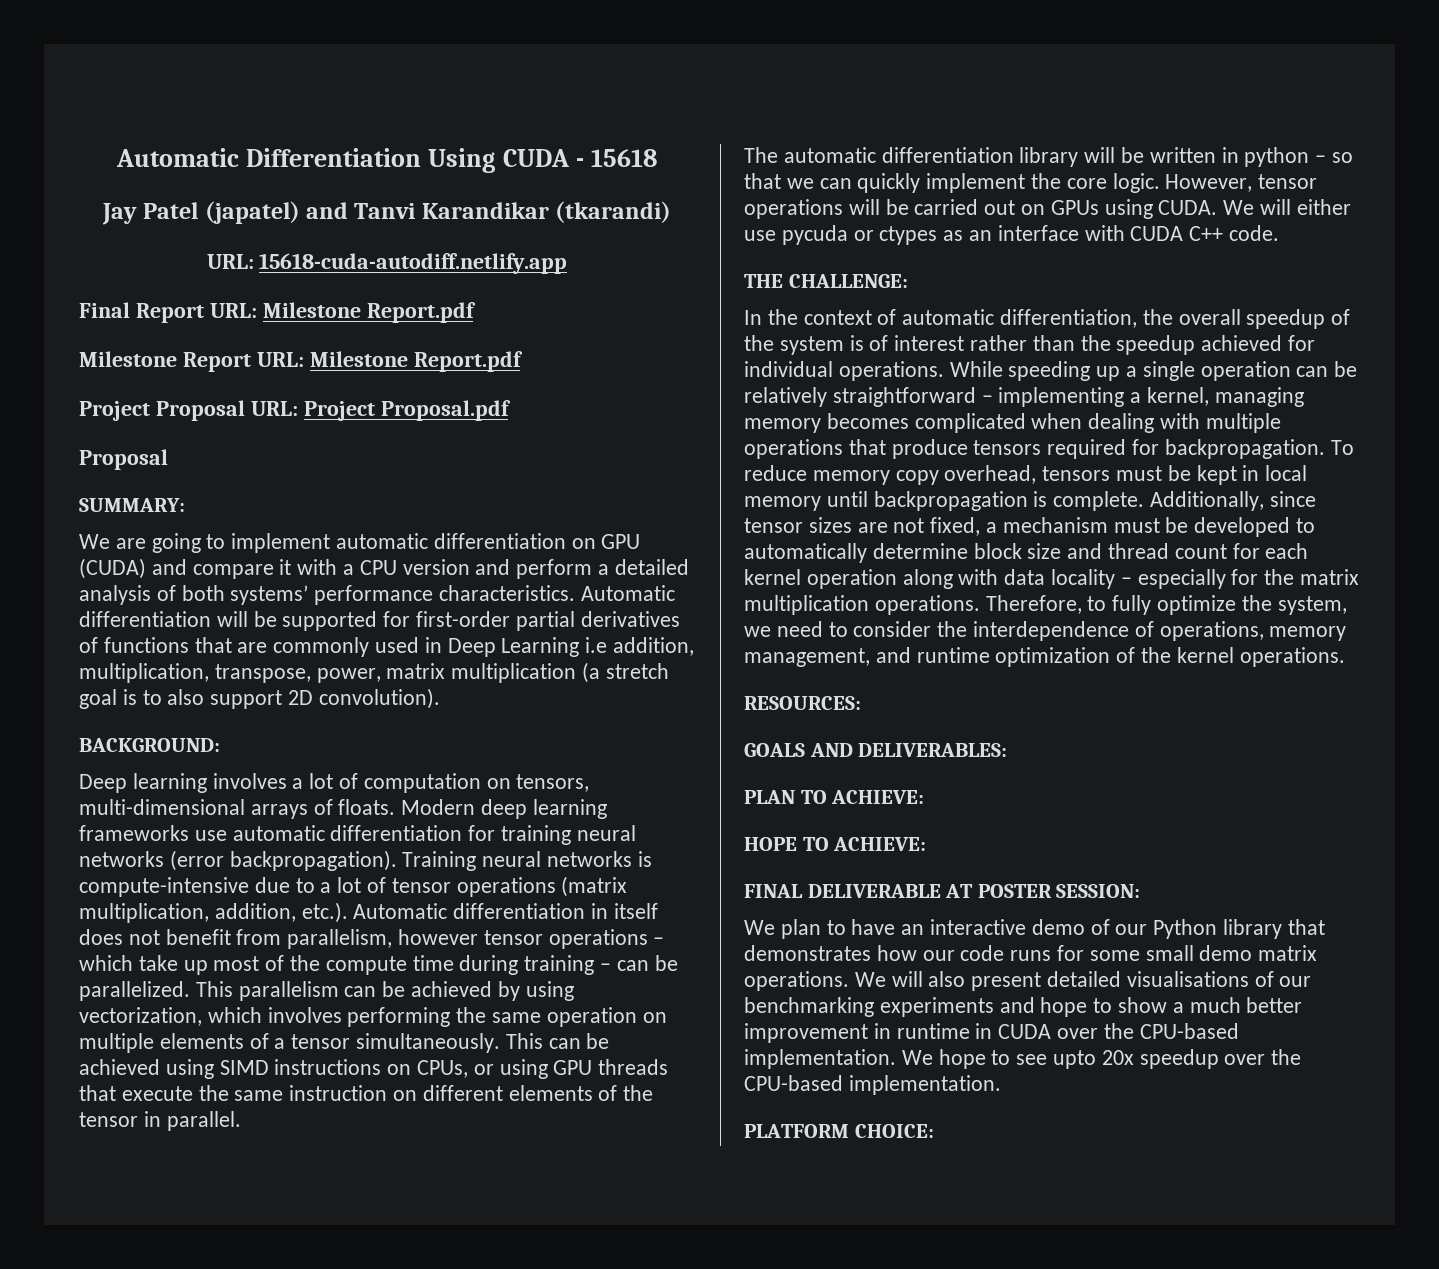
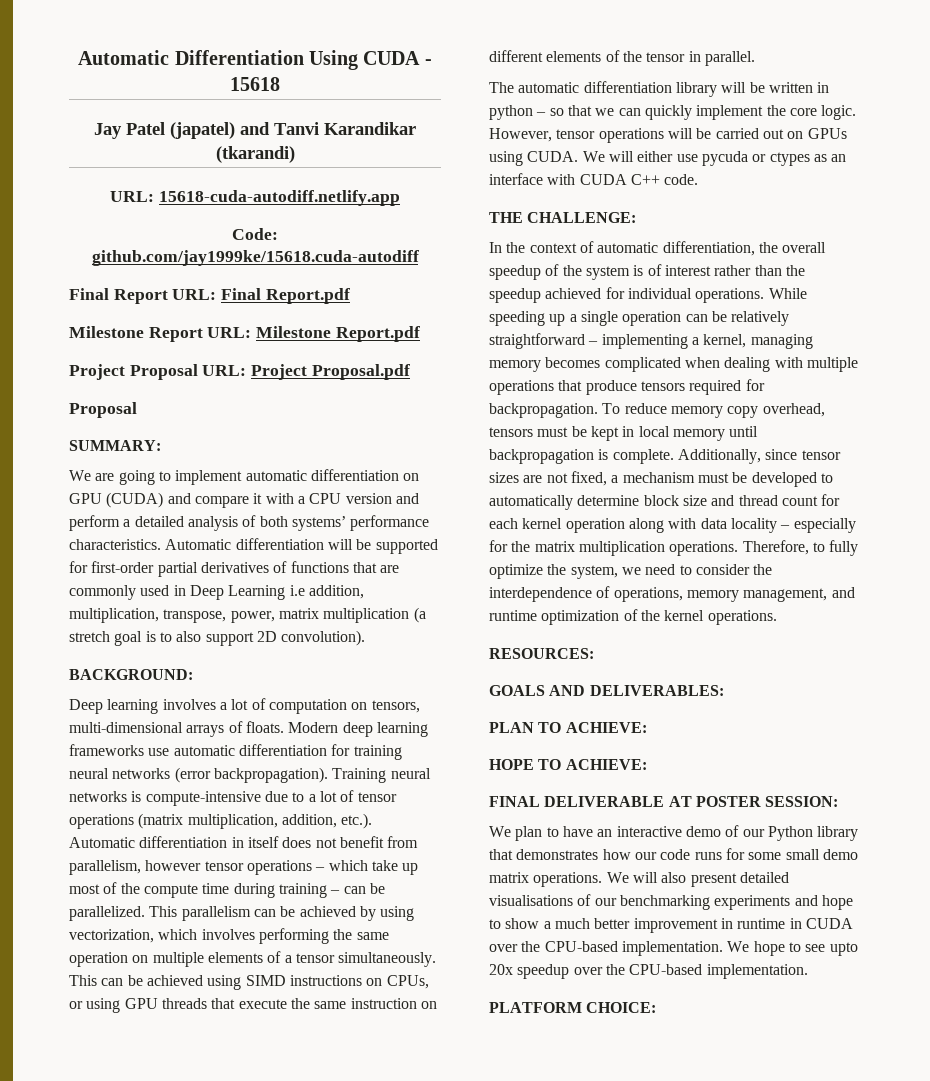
+ Code: github.com/jay1999ke/15618.cuda-autodiff
- Final Report URL: Milestone Report.pdf
+ Final Report URL: Final Report.pdf

